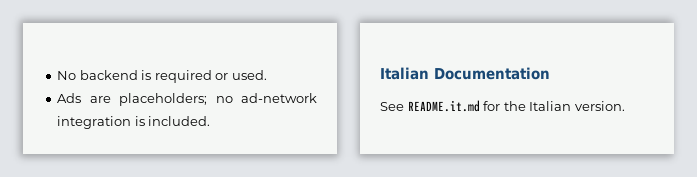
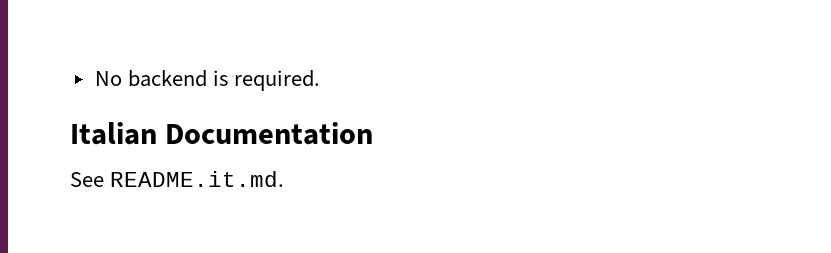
- No backend is required or used.
- Ads are placeholders; no ad-network integration is included.
+ No backend is required.
  Italian Documentation
- See README.it.md for the Italian version.
+ See README.it.md.

